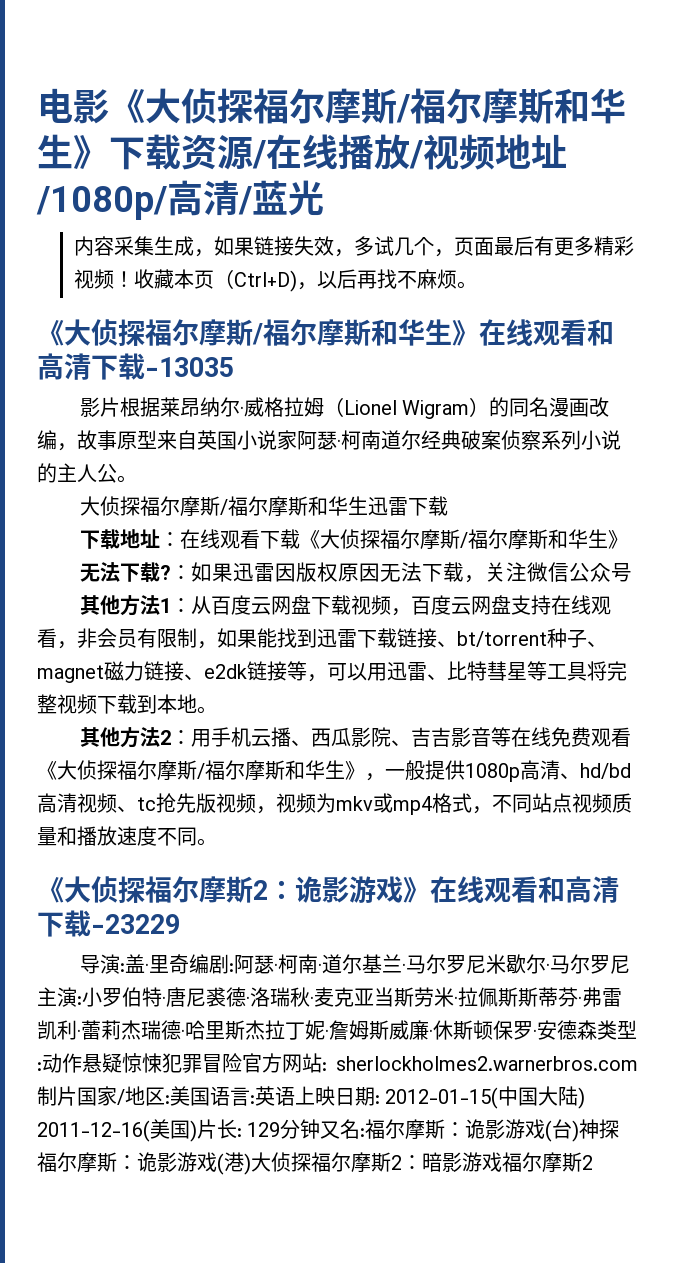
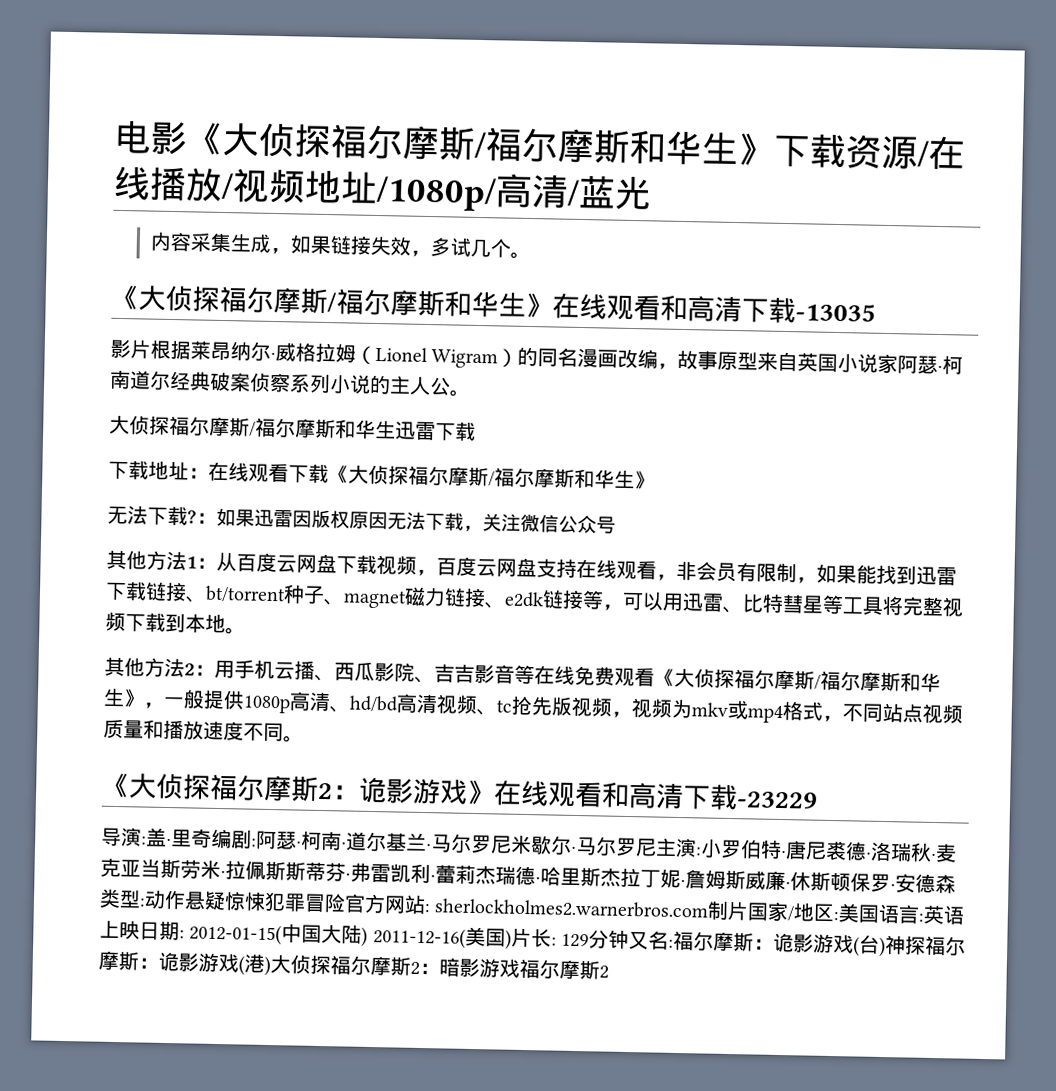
- 内容采集生成，如果链接失效，多试几个，页面最后有更多精彩视频！收藏本页（Ctrl+D)，以后再找不麻烦。
+ 内容采集生成，如果链接失效，多试几个。

